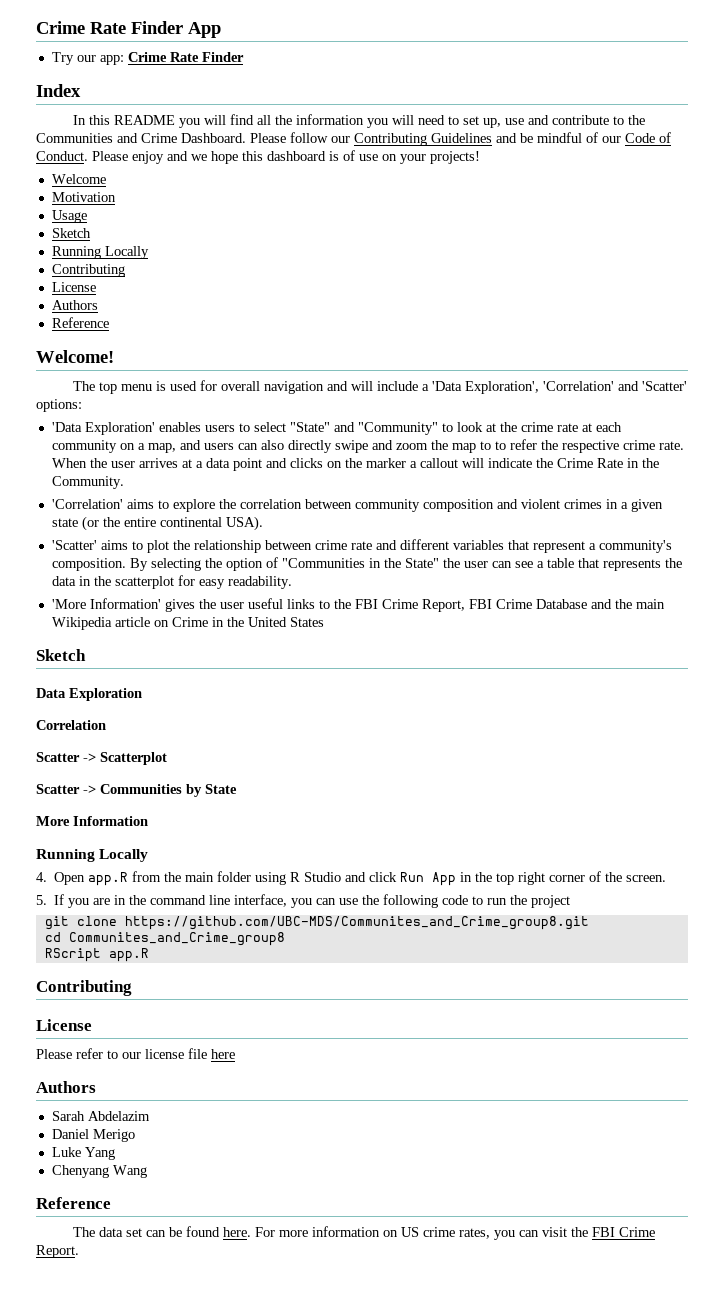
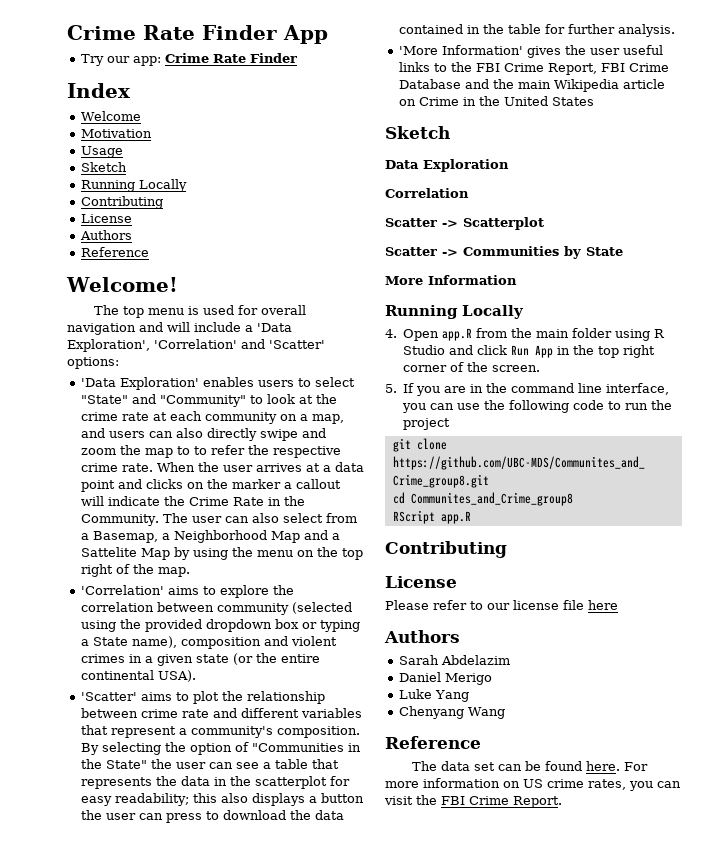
- In this README you will find all the information you will need to set up, use and contribute to the Communities and Crime Dashboard. Please follow our Contributing Guidelines and be mindful of our Code of Conduct. Please enjoy and we hope this dashboard is of use on your projects!
+ The user can also select from a Basemap, a Neighborhood Map and a Sattelite Map by using the menu on the top right of the map.
- 'Correlation' aims to explore the correlation between community composition and violent crimes in a given state (or the entire continental USA).
+ 'Correlation' aims to explore the correlation between community (selected using the provided dropdown box or typing a State name), composition and violent crimes in a given state (or the entire continental USA).
- By selecting the option of "Communities in the State" the user can see a table that represents the data in the scatterplot for easy readability.
+ By selecting the option of "Communities in the State" the user can see a table that represents the data in the scatterplot for easy readability; this also displays a button the user can press to download the data contained in the table for further analysis.

